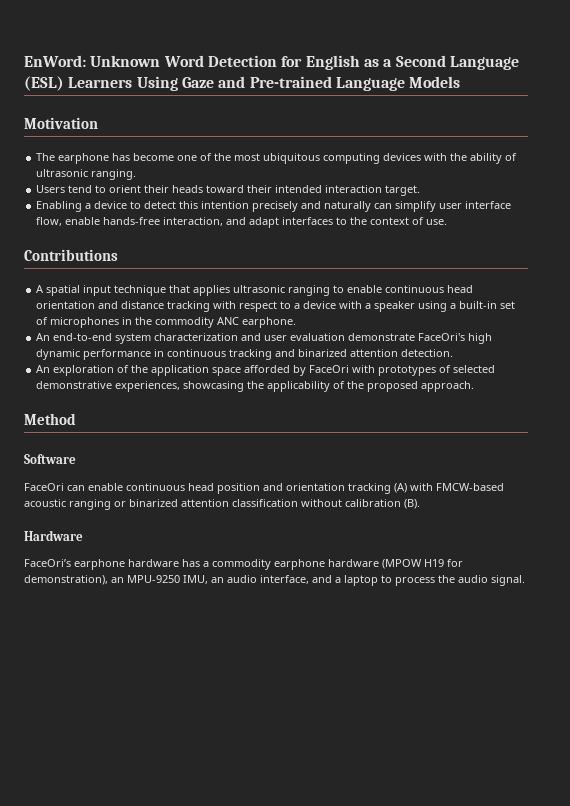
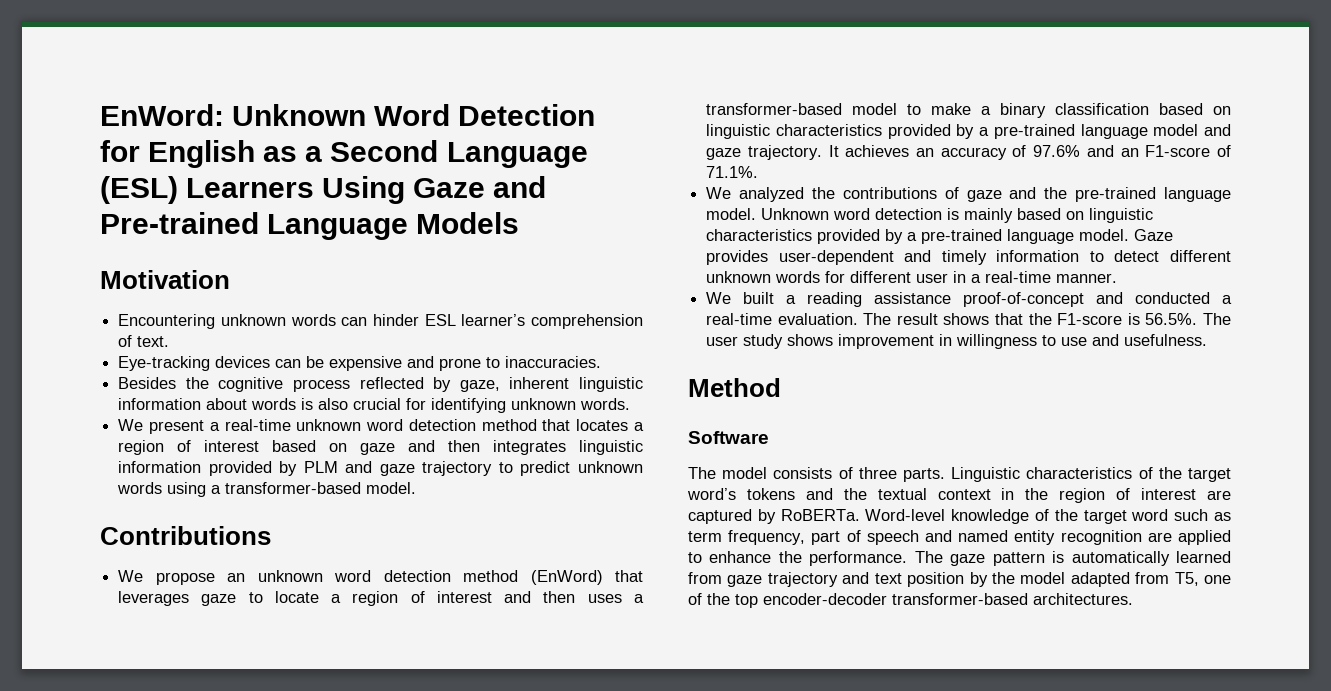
- The earphone has become one of the most ubiquitous computing devices with the ability of ultrasonic ranging.
- Users tend to orient their heads toward their intended interaction target.
- Enabling a device to detect this intention precisely and naturally can simplify user interface flow, enable hands-free interaction, and adapt interfaces to the context of use.
+ Encountering unknown words can hinder ESL learner’s comprehension of text.
+ Eye-tracking devices can be expensive and prone to inaccuracies.
+ Besides the cognitive process reflected by gaze, inherent linguistic information about words is also crucial for identifying unknown words.
+ We present a real-time unknown word detection method that locates a region of interest based on gaze and then integrates linguistic information provided by PLM and gaze trajectory to predict unknown words using a transformer-based model.
  Contributions
- A spatial input technique that applies ultrasonic ranging to enable continuous head orientation and distance tracking with respect to a device with a speaker using a built-in set of microphones in the commodity ANC earphone.
- An end-to-end system characterization and user evaluation demonstrate FaceOri's high dynamic performance in continuous tracking and binarized attention detection.
- An exploration of the application space afforded by FaceOri with prototypes of selected demonstrative experiences, showcasing the applicability of the proposed approach.
+ We propose an unknown word detection method (EnWord) that leverages gaze to locate a region of interest and then uses a transformer-based model to make a binary classification based on linguistic characteristics provided by a pre-trained language model and gaze trajectory. It achieves an accuracy of 97.6% and an F1-score of 71.1%.
+ We analyzed the contributions of gaze and the pre-trained language model. Unknown word detection is mainly based on linguistic characteristics provided by a pre-trained language model. Gaze provides user-dependent and timely information to detect different unknown words for different user in a real-time manner.
+ We built a reading assistance proof-of-concept and conducted a real-time evaluation. The result shows that the F1-score is 56.5%. The user study shows improvement in willingness to use and usefulness.
  Method
  Software
- FaceOri can enable continuous head position and orientation tracking (A) with FMCW-based acoustic ranging or binarized attention classification without calibration (B).
- Hardware
- FaceOri’s earphone hardware has a commodity earphone hardware (MPOW H19 for demonstration), an MPU-9250 IMU, an audio interface, and a laptop to process the audio signal.
+ The model consists of three parts. Linguistic characteristics of the target word’s tokens and the textual context in the region of interest are captured by RoBERTa. Word-level knowledge of the target word such as term frequency, part of speech and named entity recognition are applied to enhance the performance. The gaze pattern is automatically learned from gaze trajectory and text position by the model adapted from T5, one of the top encoder-decoder transformer-based architectures.

